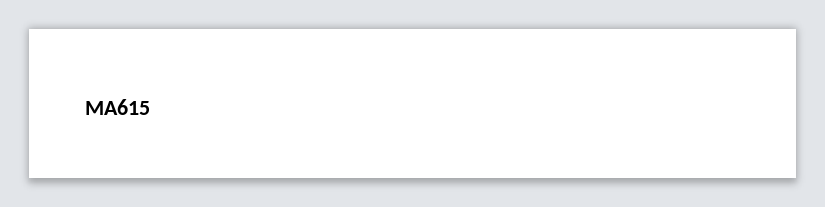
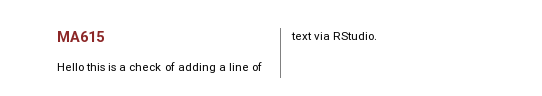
+ Hello this is a check of adding a line of text via RStudio.

